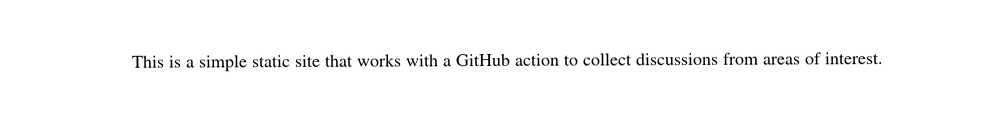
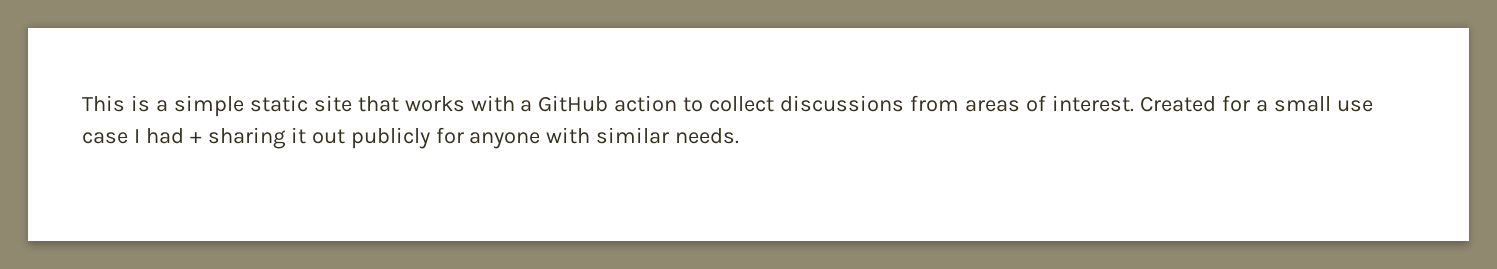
+ Created for a small use case I had + sharing it out publicly for anyone with similar needs.

